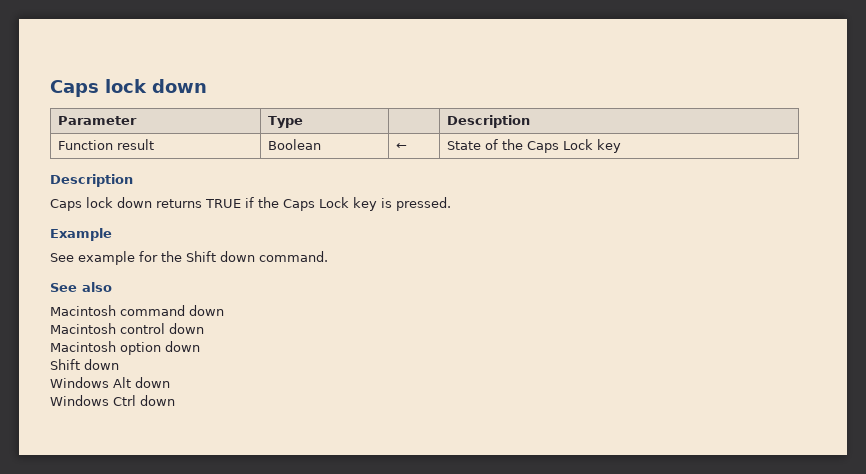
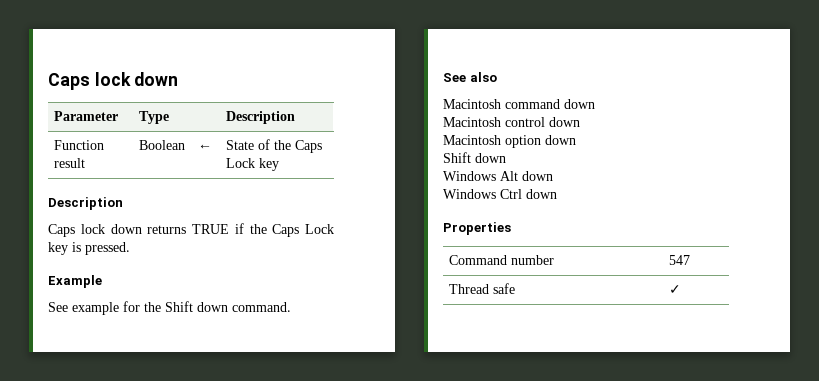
+ Properties
+ Command number | 547
+ Thread safe | ✓

